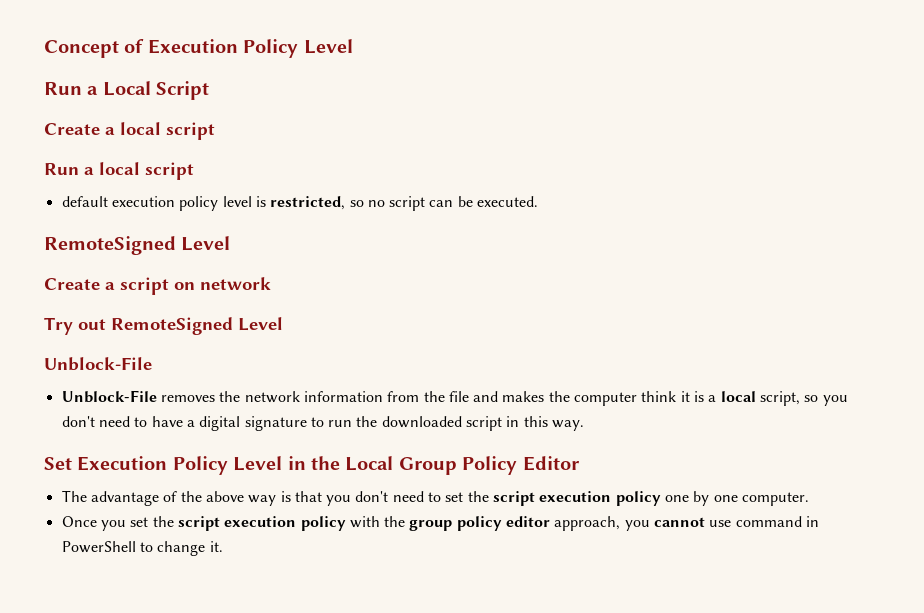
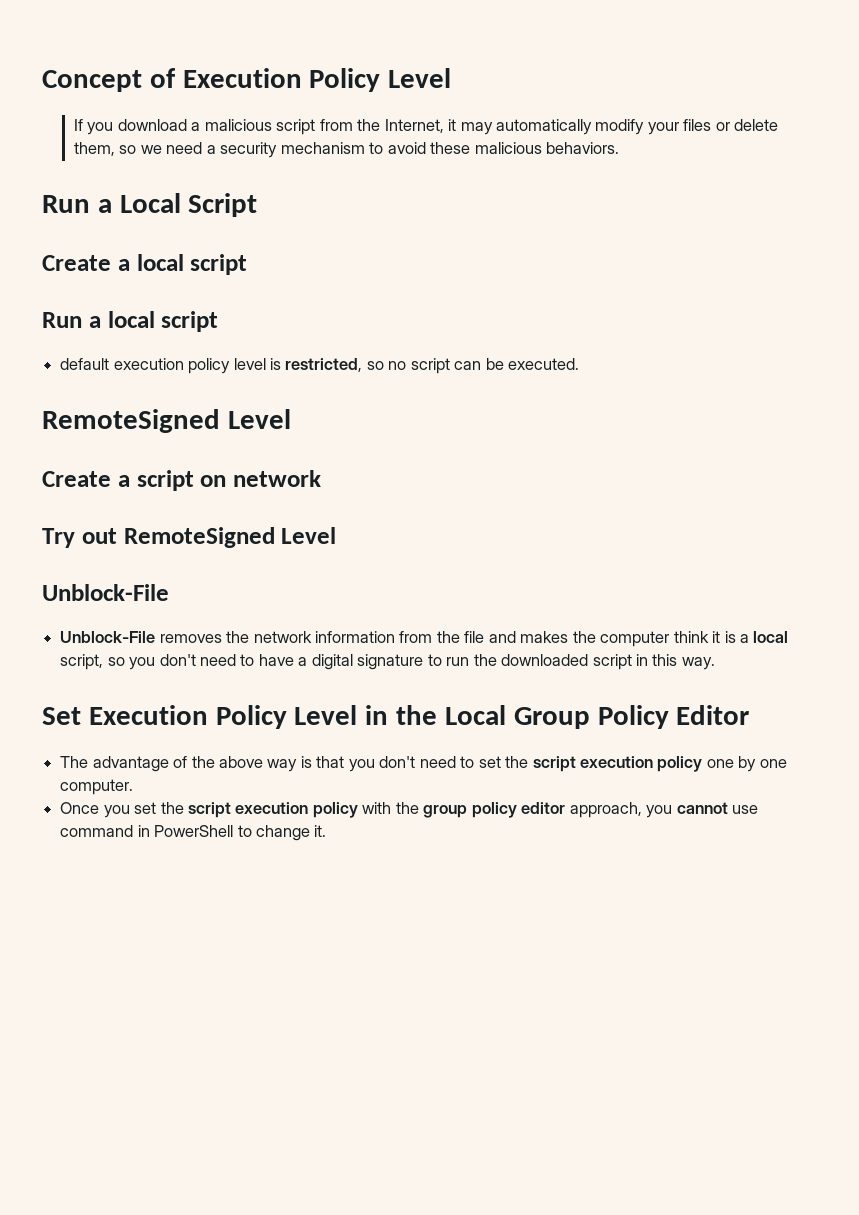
+ If you download a malicious script from the Internet, it may automatically modify your files or delete them, so we need a security mechanism to avoid these malicious behaviors.

